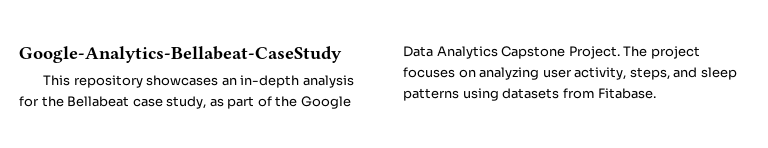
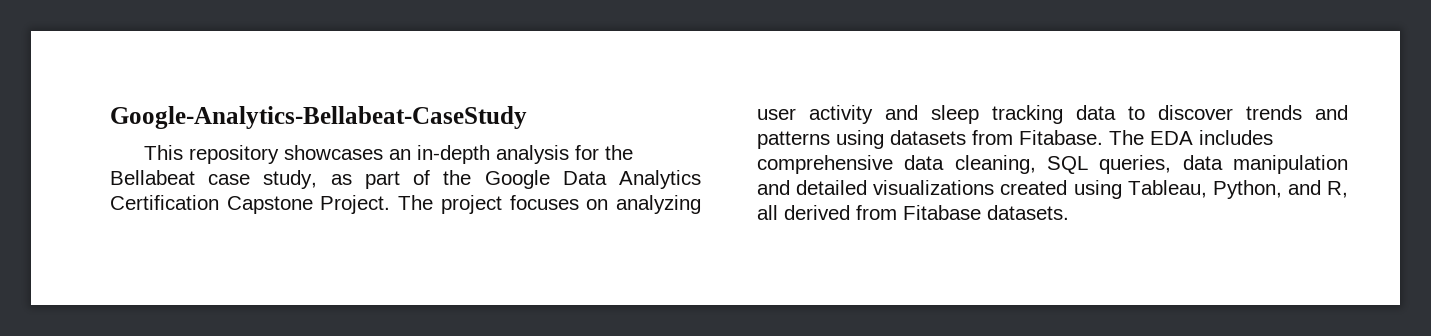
- This repository showcases an in-depth analysis for the Bellabeat case study, as part of the Google Data Analytics Capstone Project.
+ This repository showcases an in-depth analysis for the Bellabeat case study, as part of the Google Data Analytics Certification Capstone Project.
- The project focuses on analyzing user activity, steps, and sleep patterns using datasets from Fitabase.
+ The project focuses on analyzing user activity and sleep tracking data to discover trends and patterns using datasets from Fitabase.
+ The EDA includes comprehensive data cleaning, SQL queries, data manipulation and detailed visualizations created using Tableau, Python, and R, all derived from Fitabase datasets.

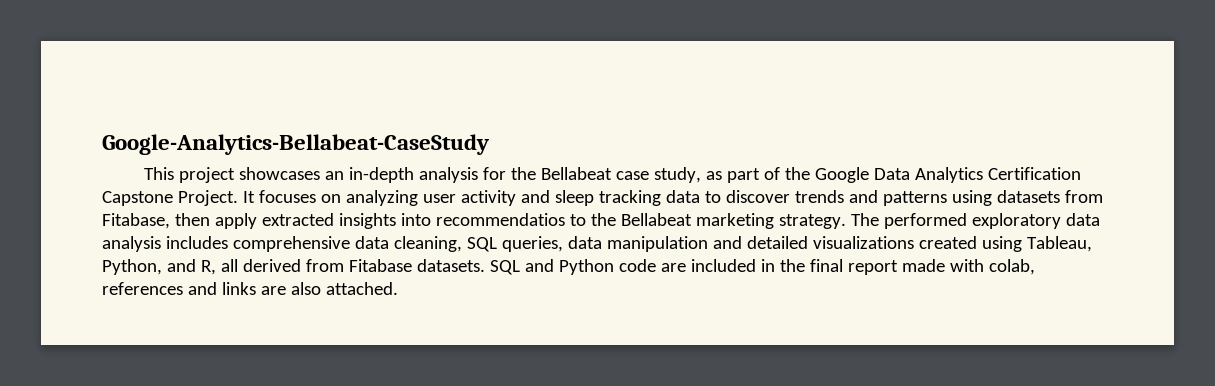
- This repository showcases an in-depth analysis for the Bellabeat case study, as part of the Google Data Analytics Certification Capstone Project.
+ This project showcases an in-depth analysis for the Bellabeat case study, as part of the Google Data Analytics Certification Capstone Project.
- The project focuses on analyzing user activity and sleep tracking data to discover trends and patterns using datasets from Fitabase. The EDA includes comprehensive data cleaning, SQL queries, data manipulation and detailed visualizations created using Tableau, Python, and R, all derived from Fitabase datasets.
+ It focuses on analyzing user activity and sleep tracking data to discover trends and patterns using datasets from Fitabase, then apply extracted insights into recommendatios to the Bellabeat marketing strategy. The performed exploratory data analysis includes comprehensive data cleaning, SQL queries, data manipulation and detailed visualizations created using Tableau, Python, and R, all derived from Fitabase datasets.
+ SQL and Python code are included in the final report made with colab, references and links are also attached.

